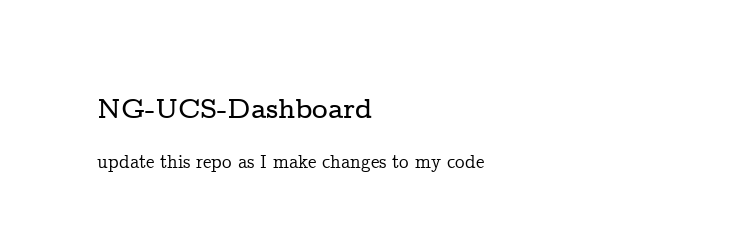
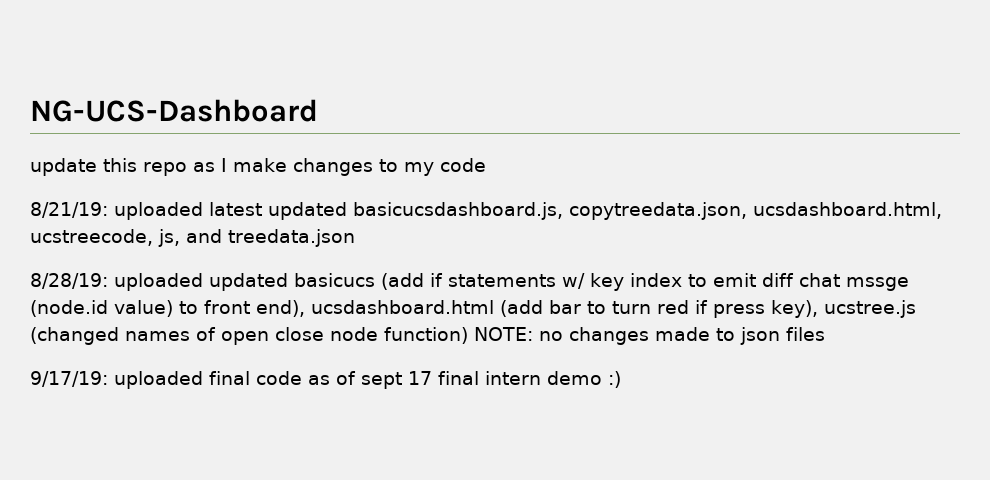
+ 8/21/19: uploaded latest updated basicucsdashboard.js, copytreedata.json, ucsdashboard.html, ucstreecode, js, and treedata.json
+ 8/28/19: uploaded updated basicucs (add if statements w/ key index to emit diff chat mssge (node.id value) to front end), ucsdashboard.html (add bar to turn red if press key), ucstree.js (changed names of open close node function) NOTE: no changes made to json files
+ 9/17/19: uploaded final code as of sept 17 final intern demo :)

